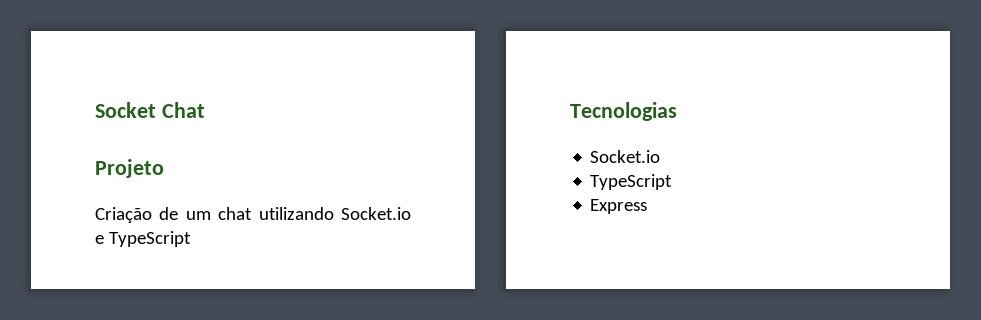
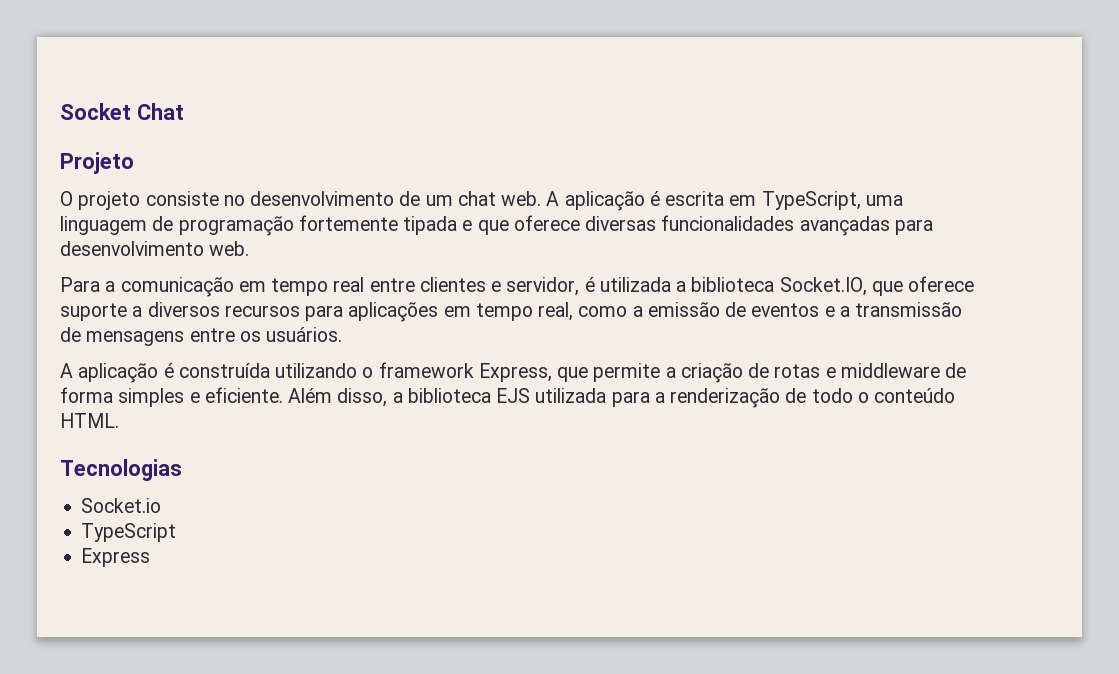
- Criação de um chat utilizando Socket.io e TypeScript
+ O projeto consiste no desenvolvimento de um chat web. A aplicação é escrita em TypeScript, uma linguagem de programação fortemente tipada e que oferece diversas funcionalidades avançadas para desenvolvimento web.
+ Para a comunicação em tempo real entre clientes e servidor, é utilizada a biblioteca Socket.IO, que oferece suporte a diversos recursos para aplicações em tempo real, como a emissão de eventos e a transmissão de mensagens entre os usuários.
+ A aplicação é construída utilizando o framework Express, que permite a criação de rotas e middleware de forma simples e eficiente. Além disso, a biblioteca EJS utilizada para a renderização de todo o conteúdo HTML.

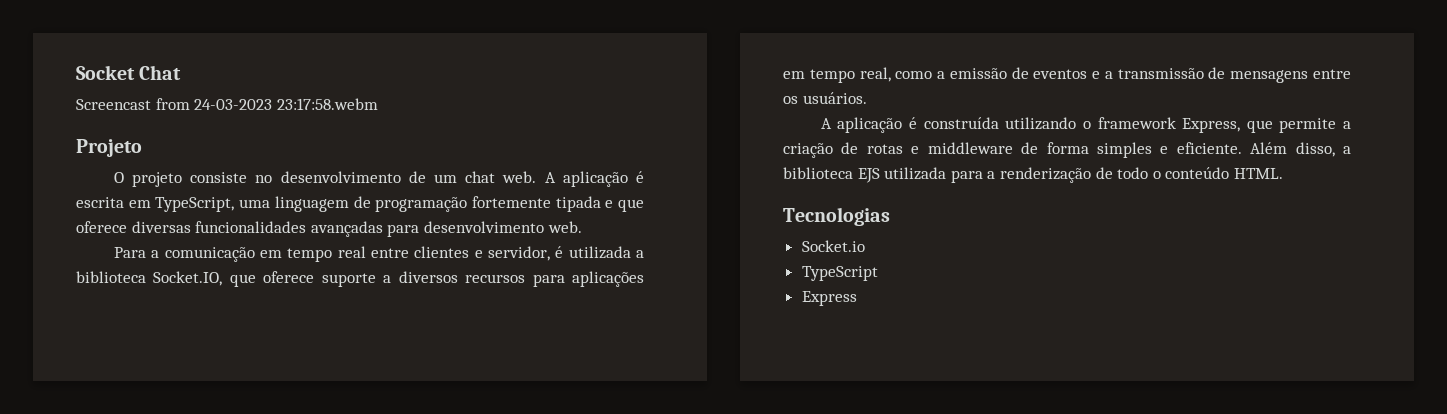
+ Screencast from 24-03-2023 23:17:58.webm

